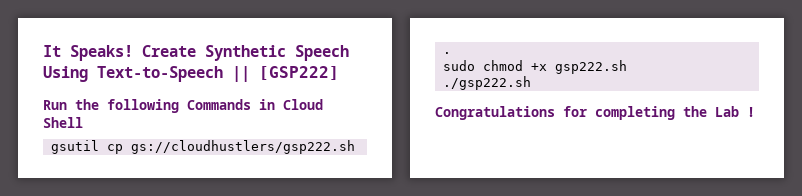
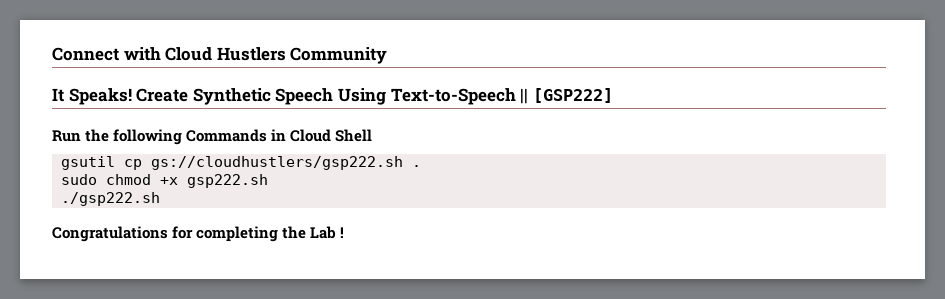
+ Connect with Cloud Hustlers Community

